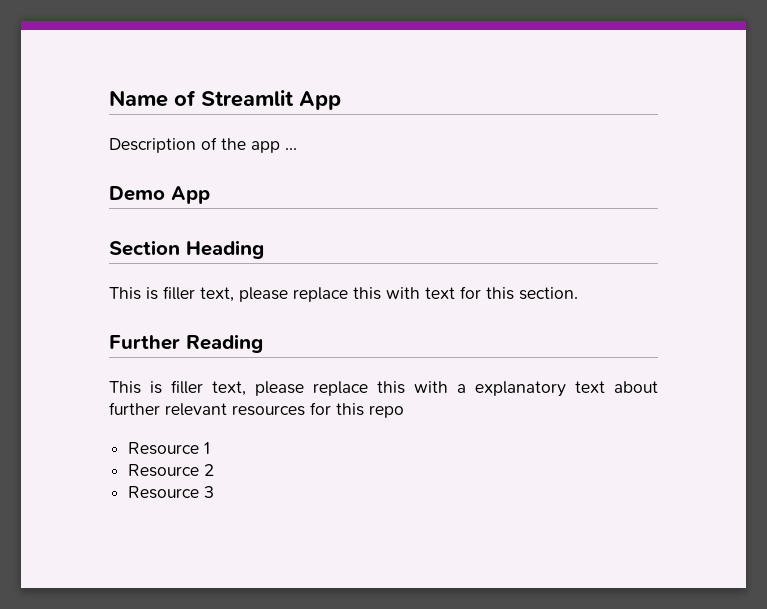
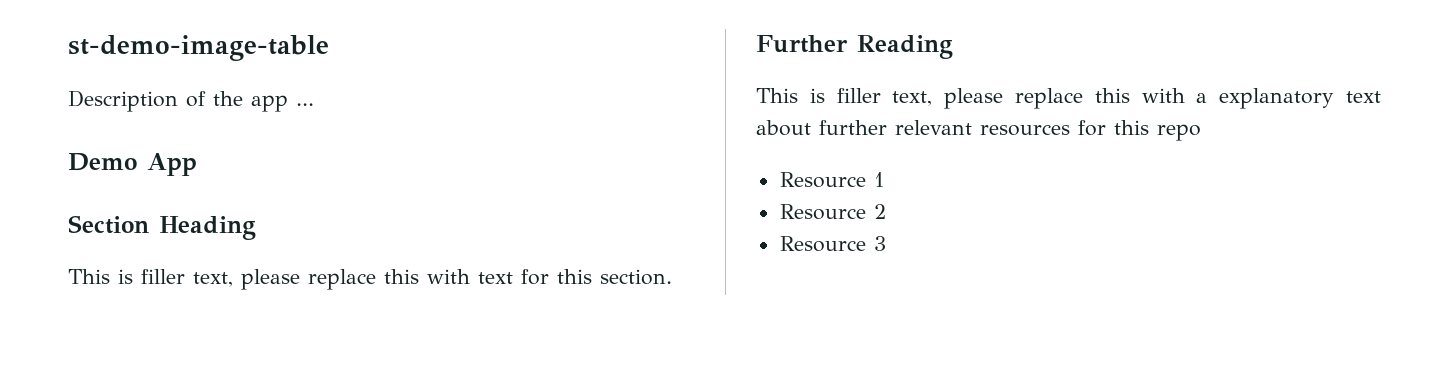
- Name of Streamlit App
+ st-demo-image-table

